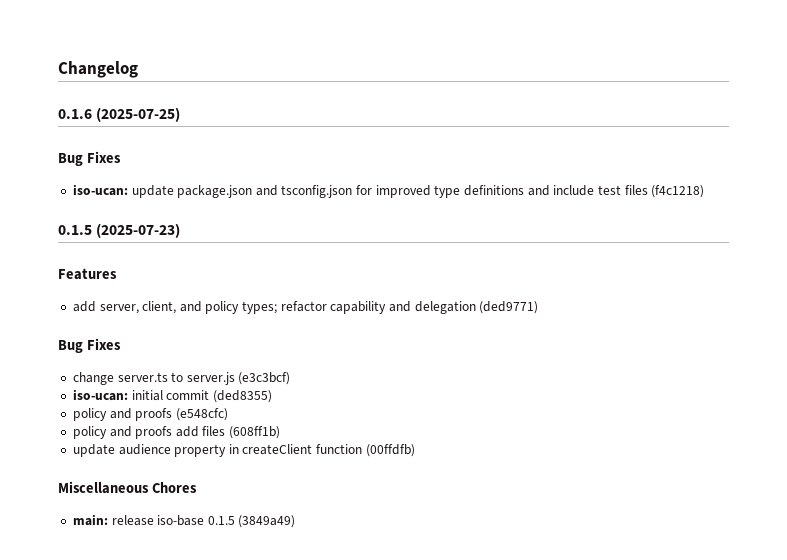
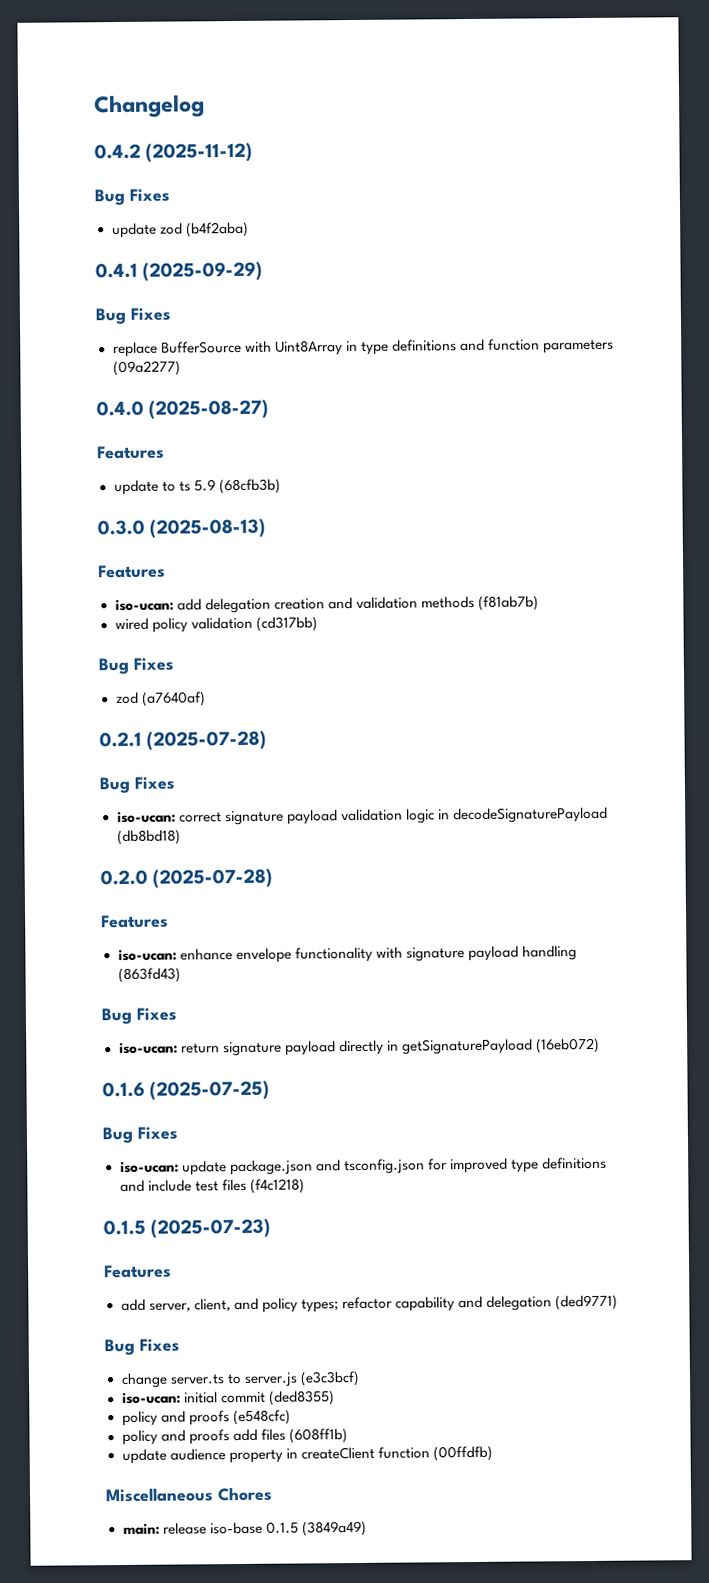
+ 0.4.2 (2025-11-12)
+ Bug Fixes
+ update zod (b4f2aba)
+ 0.4.1 (2025-09-29)
+ Bug Fixes
+ replace BufferSource with Uint8Array in type definitions and function parameters (09a2277)
+ 0.4.0 (2025-08-27)
+ Features
+ update to ts 5.9 (68cfb3b)
+ 0.3.0 (2025-08-13)
+ Features
+ iso-ucan: add delegation creation and validation methods (f81ab7b)
+ wired policy validation (cd317bb)
+ Bug Fixes
+ zod (a7640af)
+ 0.2.1 (2025-07-28)
+ Bug Fixes
+ iso-ucan: correct signature payload validation logic in decodeSignaturePayload (db8bd18)
+ 0.2.0 (2025-07-28)
+ Features
+ iso-ucan: enhance envelope functionality with signature payload handling (863fd43)
+ Bug Fixes
+ iso-ucan: return signature payload directly in getSignaturePayload (16eb072)

